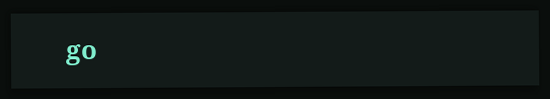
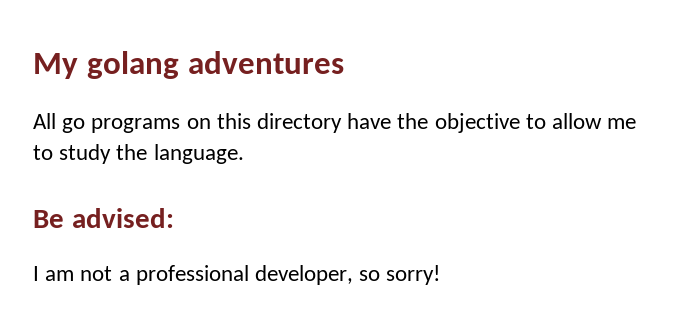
- go
+ My golang adventures
+ All go programs on this directory have the objective to allow me to study the language.
+ Be advised:
+ I am not a professional developer, so sorry!

